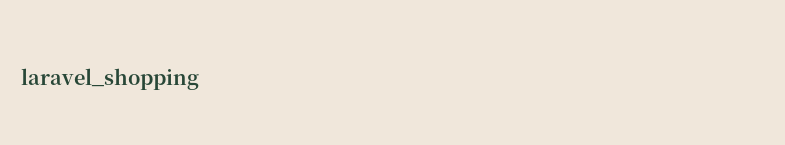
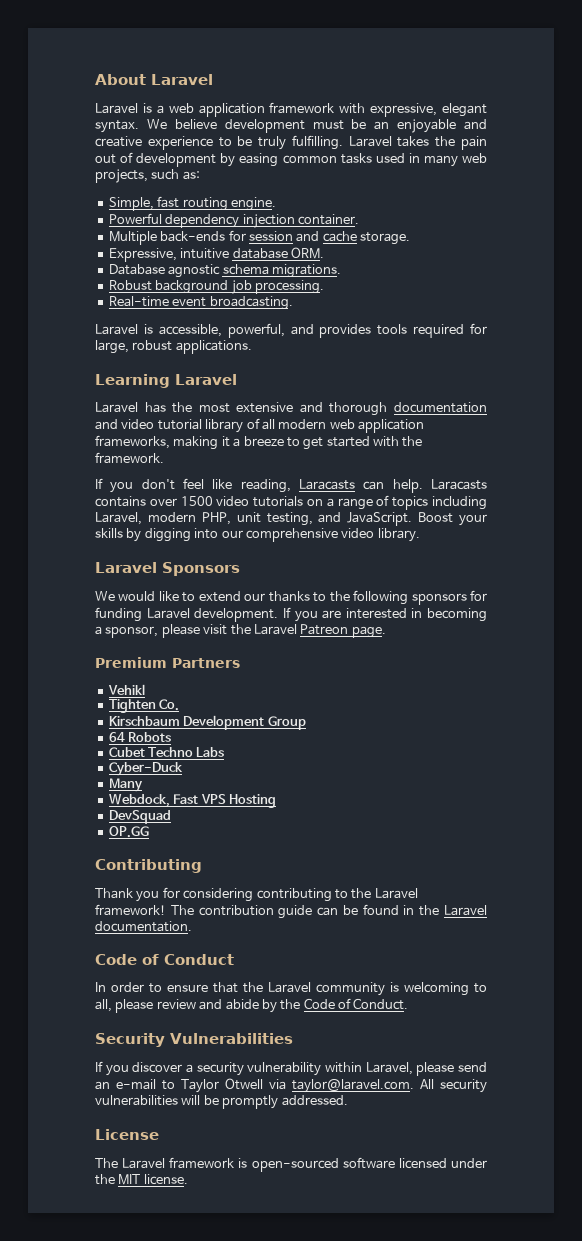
- laravel_shopping
+ About Laravel
+ Laravel is a web application framework with expressive, elegant syntax. We believe development must be an enjoyable and creative experience to be truly fulfilling. Laravel takes the pain out of development by easing common tasks used in many web projects, such as:
+ Simple, fast routing engine.
+ Powerful dependency injection container.
+ Multiple back-ends for session and cache storage.
+ Expressive, intuitive database ORM.
+ Database agnostic schema migrations.
+ Robust background job processing.
+ Real-time event broadcasting.
+ Laravel is accessible, powerful, and provides tools required for large, robust applications.
+ Learning Laravel
+ Laravel has the most extensive and thorough documentation and video tutorial library of all modern web application frameworks, making it a breeze to get started with the framework.
+ If you don't feel like reading, Laracasts can help. Laracasts contains over 1500 video tutorials on a range of topics including Laravel, modern PHP, unit testing, and JavaScript. Boost your skills by digging into our comprehensive video library.
+ Laravel Sponsors
+ We would like to extend our thanks to the following sponsors for funding Laravel development. If you are interested in becoming a sponsor, please visit the Laravel Patreon page.
+ Premium Partners
+ Vehikl
+ Tighten Co.
+ Kirschbaum Development Group
+ 64 Robots
+ Cubet Techno Labs
+ Cyber-Duck
+ Many
+ Webdock, Fast VPS Hosting
+ DevSquad
+ OP.GG
+ Contributing
+ Thank you for considering contributing to the Laravel framework! The contribution guide can be found in the Laravel documentation.
+ Code of Conduct
+ In order to ensure that the Laravel community is welcoming to all, please review and abide by the Code of Conduct.
+ Security Vulnerabilities
+ If you discover a security vulnerability within Laravel, please send an e-mail to Taylor Otwell via taylor@laravel.com. All security vulnerabilities will be promptly addressed.
+ License
+ The Laravel framework is open-sourced software licensed under the MIT license.

